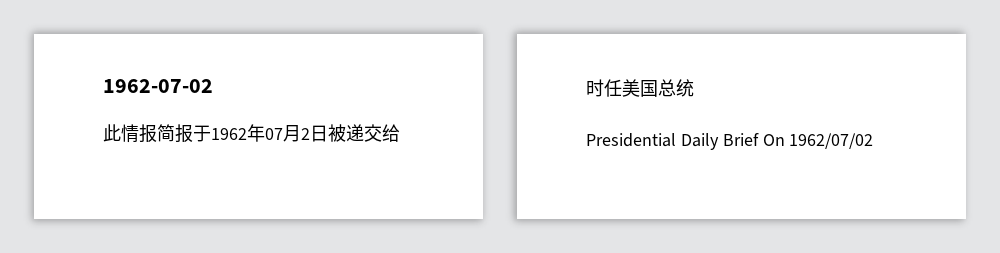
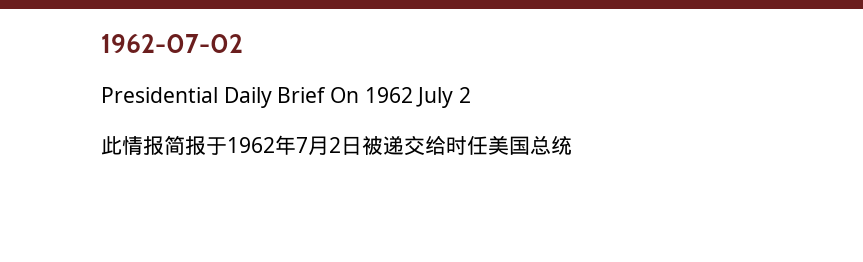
+ Presidential Daily Brief On 1962 July 2
- 此情报简报于1962年07月2日被递交给时任美国总统
+ 此情报简报于1962年7月2日被递交给时任美国总统
- Presidential Daily Brief On 1962/07/02

